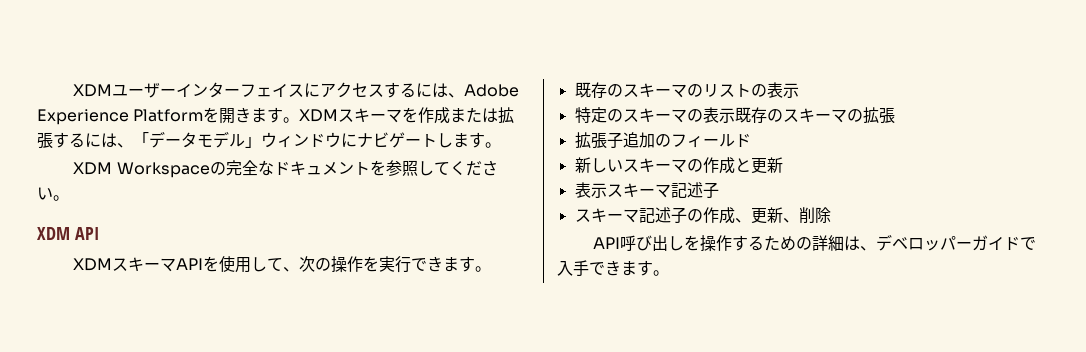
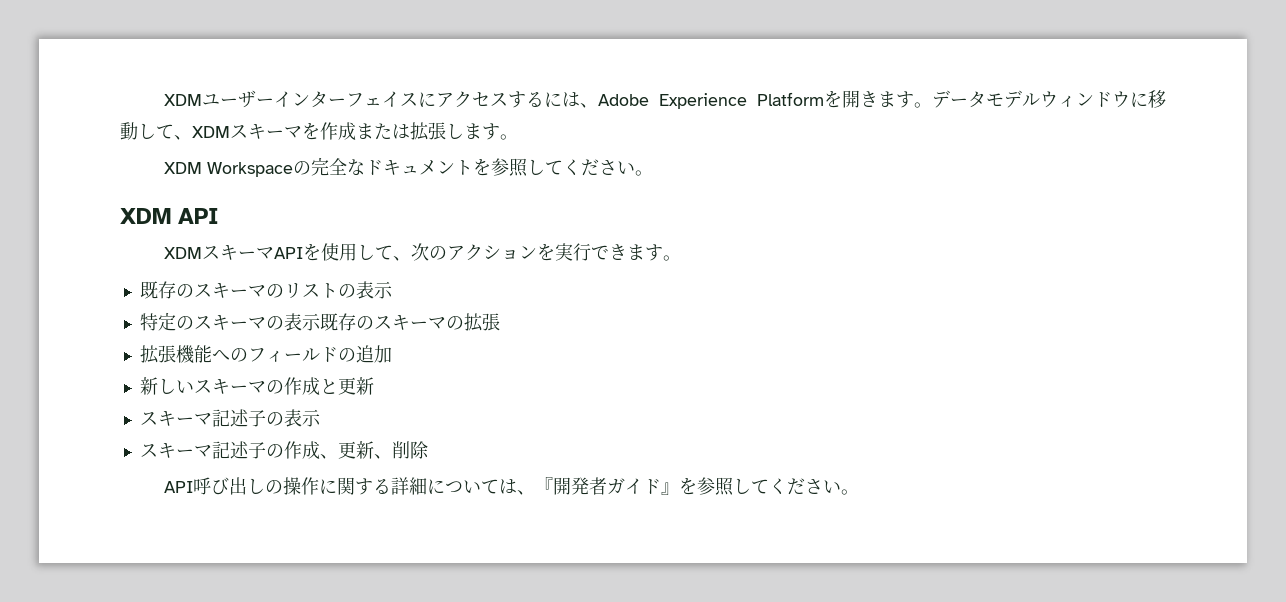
- XDMスキーマを作成または拡張するには、「データモデル」ウィンドウにナビゲートします。
+ データモデルウィンドウに移動して、XDMスキーマを作成または拡張します。
- XDMスキーマAPIを使用して、次の操作を実行できます。
+ XDMスキーマAPIを使用して、次のアクションを実行できます。
- 拡張子追加のフィールド
+ 拡張機能へのフィールドの追加
- 表示スキーマ記述子
+ スキーマ記述子の表示
- API呼び出しを操作するための詳細は、デベロッパーガイドで入手できます。
+ API呼び出しの操作に関する詳細については、『開発者ガイド』を参照してください。

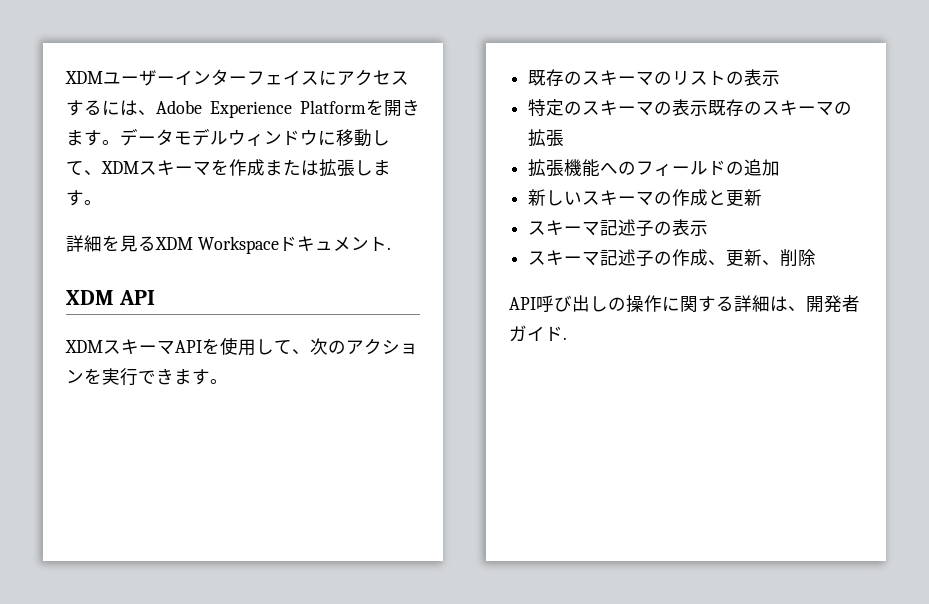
- XDM Workspaceの完全なドキュメントを参照してください。
+ 詳細を見るXDM Workspaceドキュメント.
- API呼び出しの操作に関する詳細については、『開発者ガイド』を参照してください。
+ API呼び出しの操作に関する詳細は、開発者ガイド.

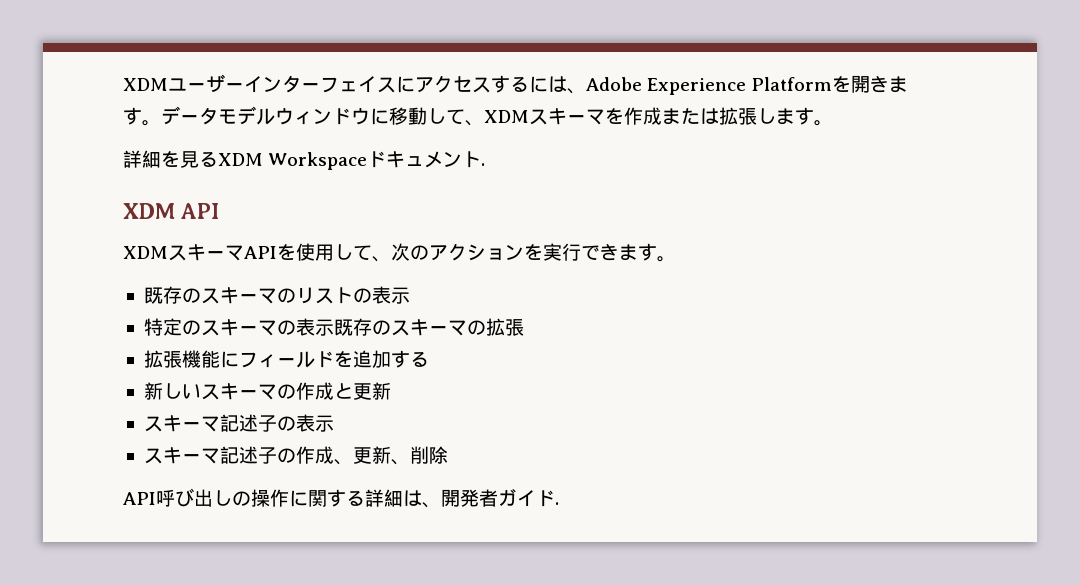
- 拡張機能へのフィールドの追加
+ 拡張機能にフィールドを追加する

